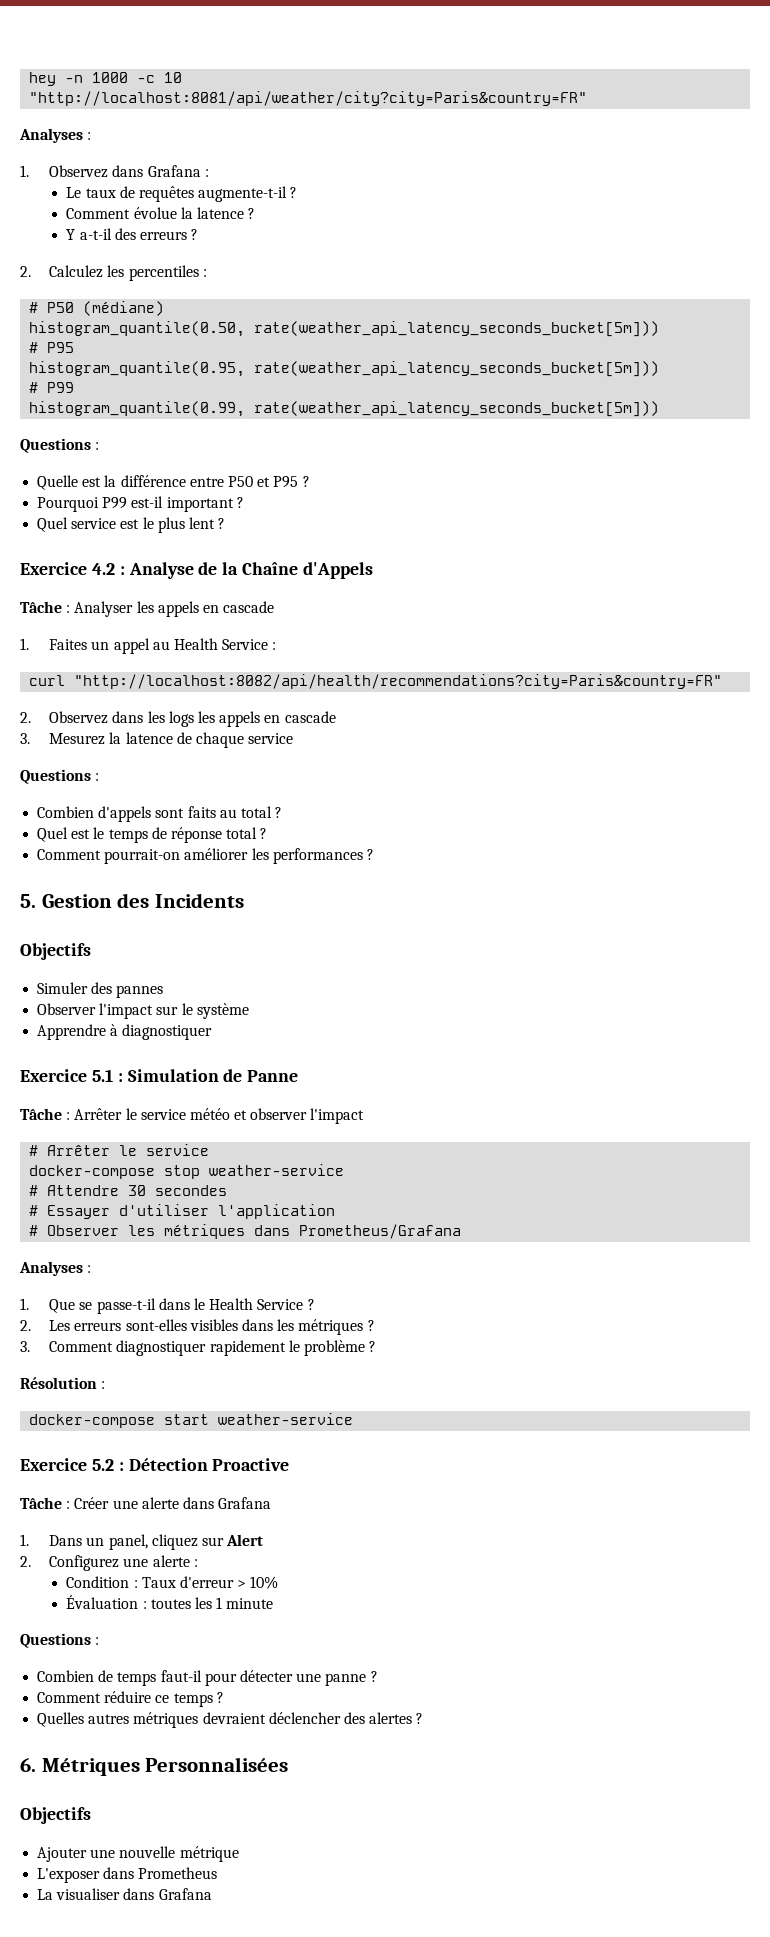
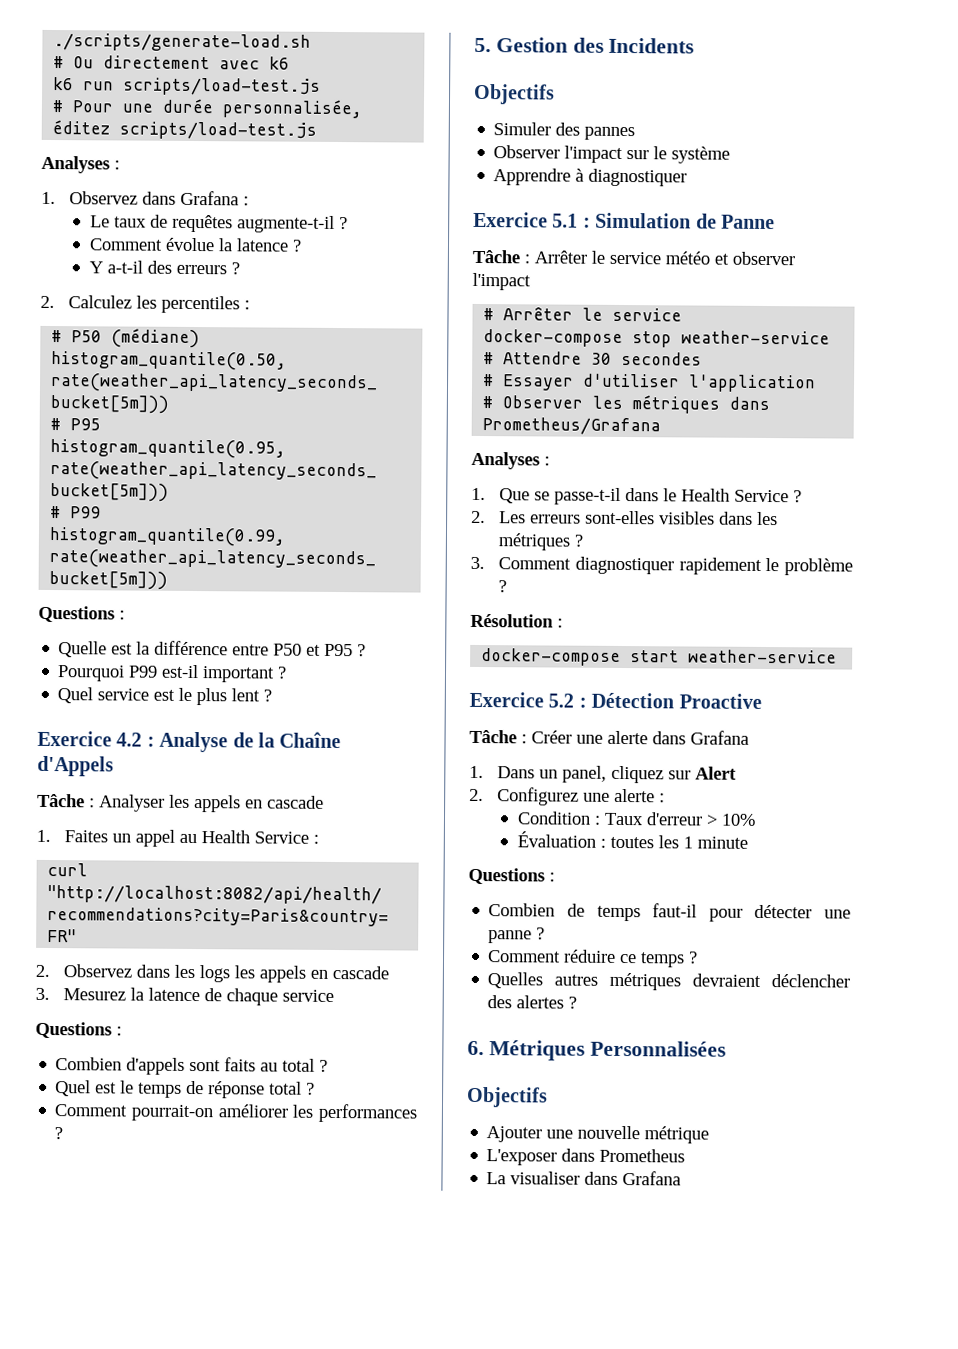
- hey -n 1000 -c 10 "http://localhost:8081/api/weather/city?city=Paris&country=FR"
+ ./scripts/generate-load.sh
+ # Ou directement avec k6
+ k6 run scripts/load-test.js
+ # Pour une durée personnalisée, éditez scripts/load-test.js

